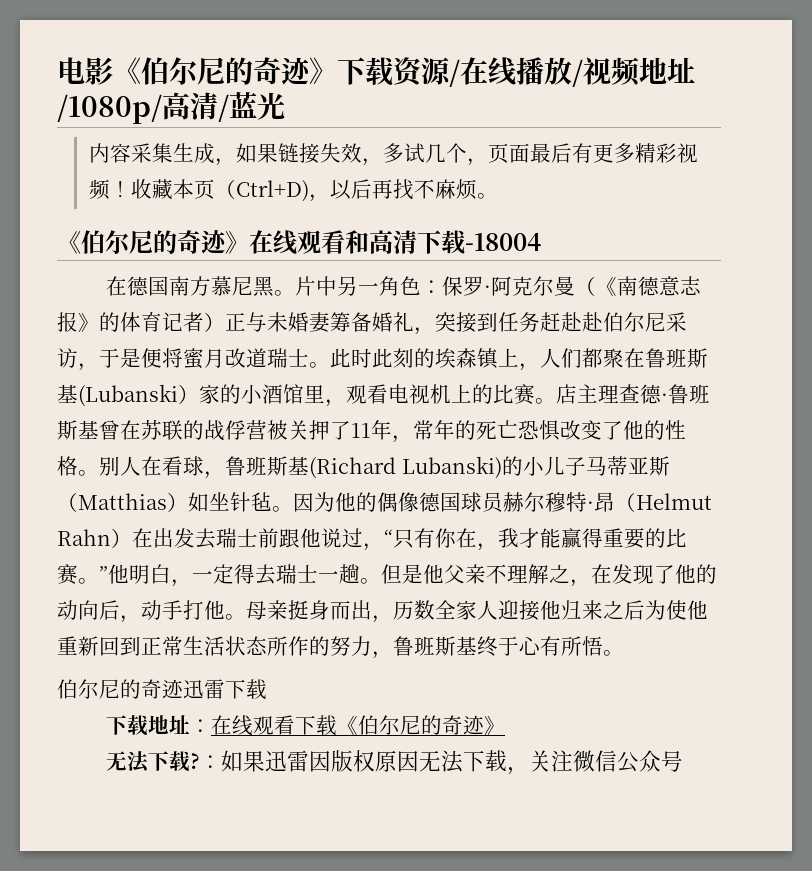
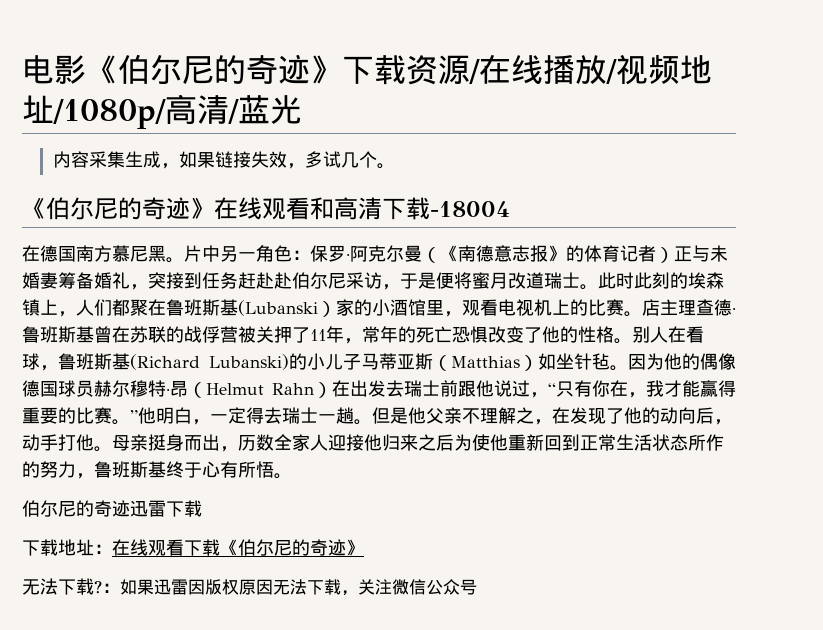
- 内容采集生成，如果链接失效，多试几个，页面最后有更多精彩视频！收藏本页（Ctrl+D)，以后再找不麻烦。
+ 内容采集生成，如果链接失效，多试几个。

